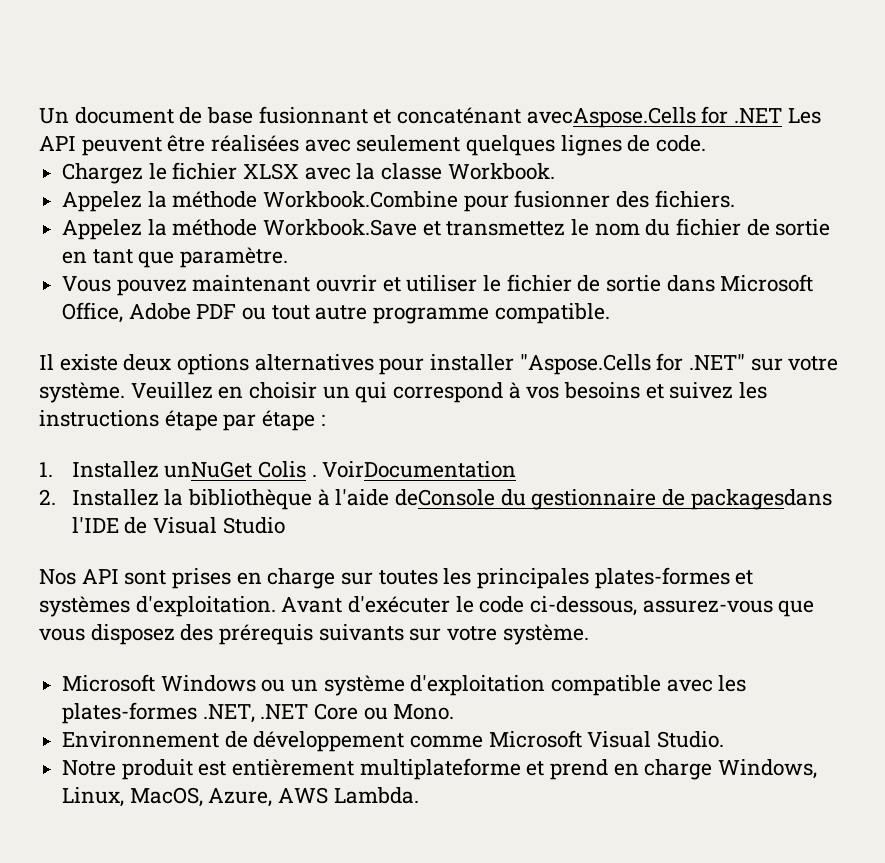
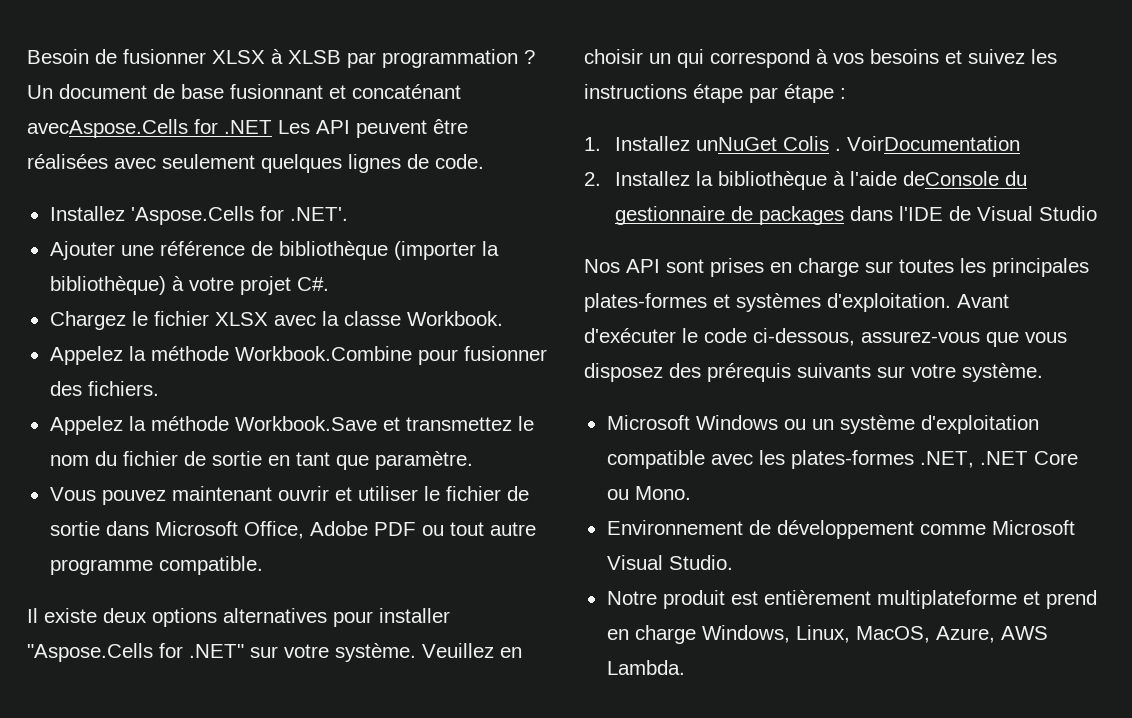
+ Besoin de fusionner XLSX à XLSB par programmation ?
+ Installez 'Aspose.Cells for .NET'.
+ Ajouter une référence de bibliothèque (importer la bibliothèque) à votre projet C#.
- 2. Installez la bibliothèque à l'aide deConsole du gestionnaire de packagesdans l'IDE de Visual Studio
+ 2. Installez la bibliothèque à l'aide deConsole du gestionnaire de packages dans l'IDE de Visual Studio

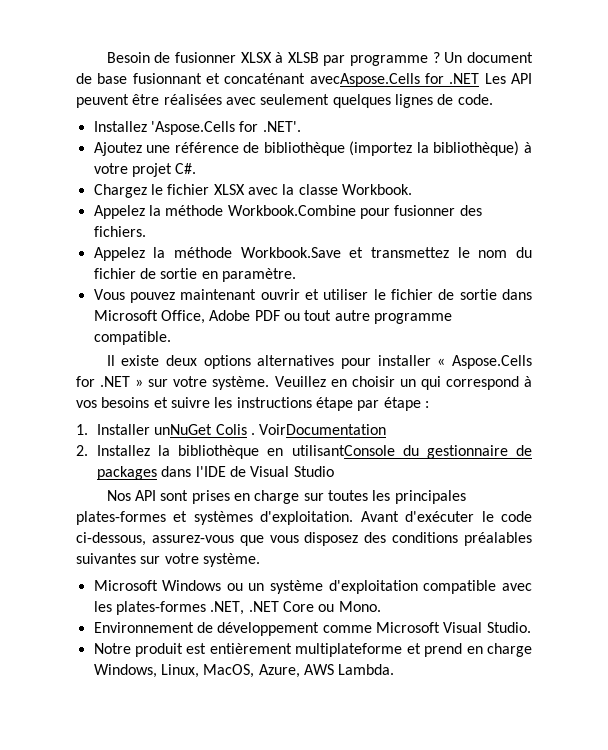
- Besoin de fusionner XLSX à XLSB par programmation ?
+ Besoin de fusionner XLSX à XLSB par programme ?
- Ajouter une référence de bibliothèque (importer la bibliothèque) à votre projet C#.
+ Ajoutez une référence de bibliothèque (importez la bibliothèque) à votre projet C#.
- Appelez la méthode Workbook.Save et transmettez le nom du fichier de sortie en tant que paramètre.
+ Appelez la méthode Workbook.Save et transmettez le nom du fichier de sortie en paramètre.
- Il existe deux options alternatives pour installer "Aspose.Cells for .NET" sur votre système.
+ Il existe deux options alternatives pour installer « Aspose.Cells for .NET » sur votre système.
- Veuillez en choisir un qui correspond à vos besoins et suivez les instructions étape par étape :
+ Veuillez en choisir un qui correspond à vos besoins et suivre les instructions étape par étape :
- 1. Installez unNuGet Colis .
+ 1. Installer unNuGet Colis .
- 2. Installez la bibliothèque à l'aide deConsole du gestionnaire de packages dans l'IDE de Visual Studio
+ 2. Installez la bibliothèque en utilisantConsole du gestionnaire de packages dans l'IDE de Visual Studio
- Avant d'exécuter le code ci-dessous, assurez-vous que vous disposez des prérequis suivants sur votre système.
+ Avant d'exécuter le code ci-dessous, assurez-vous que vous disposez des conditions préalables suivantes sur votre système.

